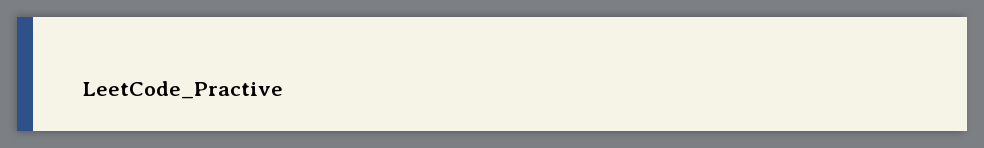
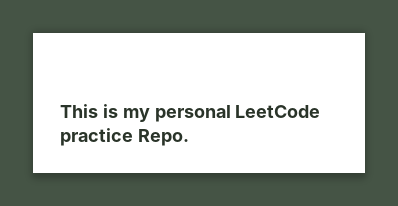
- LeetCode_Practive
+ This is my personal LeetCode practice Repo.

